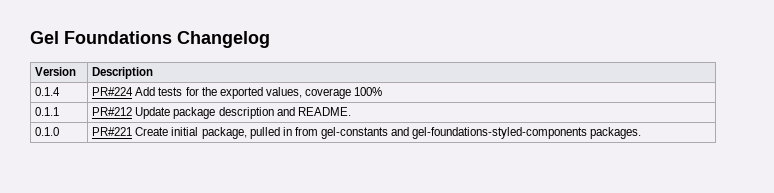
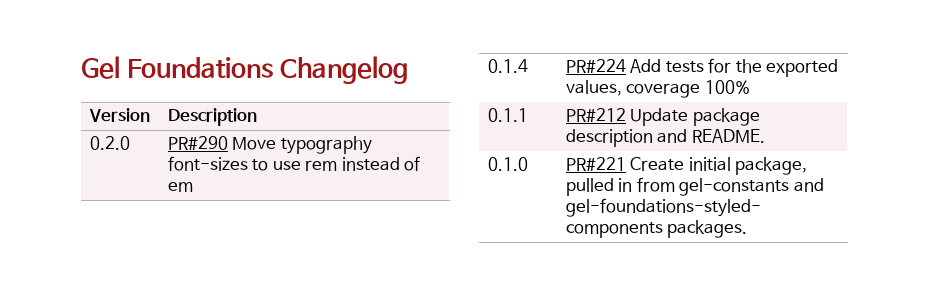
+ 0.2.0 | PR#290 Move typography font-sizes to use rem instead of em

